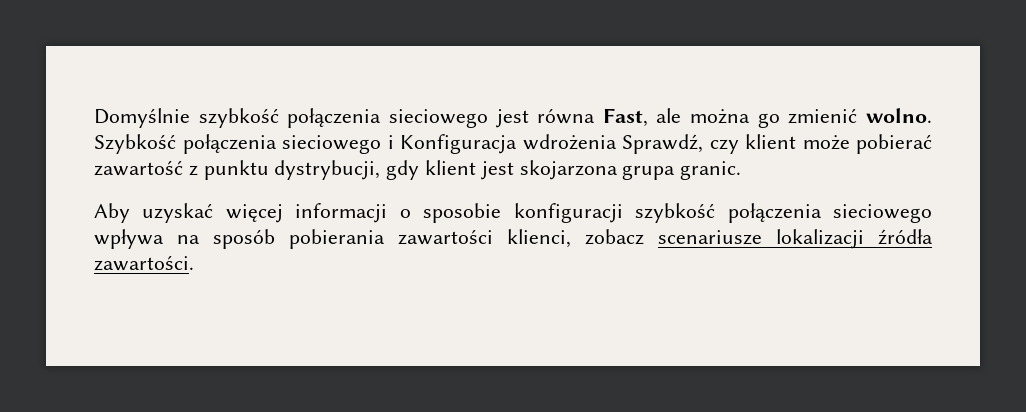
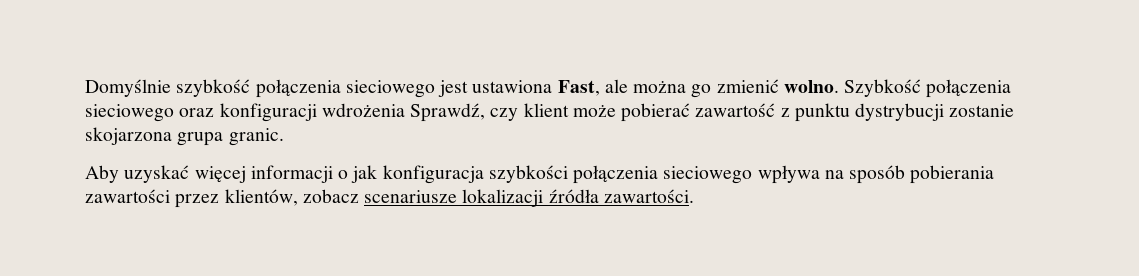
- Domyślnie szybkość połączenia sieciowego jest równa Fast, ale można go zmienić wolno.
+ Domyślnie szybkość połączenia sieciowego jest ustawiona Fast, ale można go zmienić wolno.
- Szybkość połączenia sieciowego i Konfiguracja wdrożenia Sprawdź, czy klient może pobierać zawartość z punktu dystrybucji, gdy klient jest skojarzona grupa granic.
+ Szybkość połączenia sieciowego oraz konfiguracji wdrożenia Sprawdź, czy klient może pobierać zawartość z punktu dystrybucji zostanie skojarzona grupa granic.
- Aby uzyskać więcej informacji o sposobie konfiguracji szybkość połączenia sieciowego wpływa na sposób pobierania zawartości klienci, zobacz scenariusze lokalizacji źródła zawartości.
+ Aby uzyskać więcej informacji o jak konfiguracja szybkości połączenia sieciowego wpływa na sposób pobierania zawartości przez klientów, zobacz scenariusze lokalizacji źródła zawartości.

